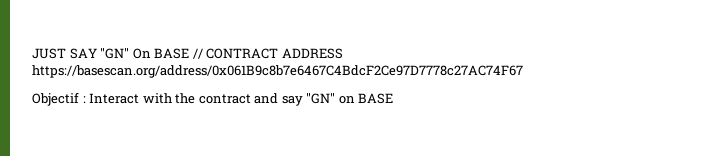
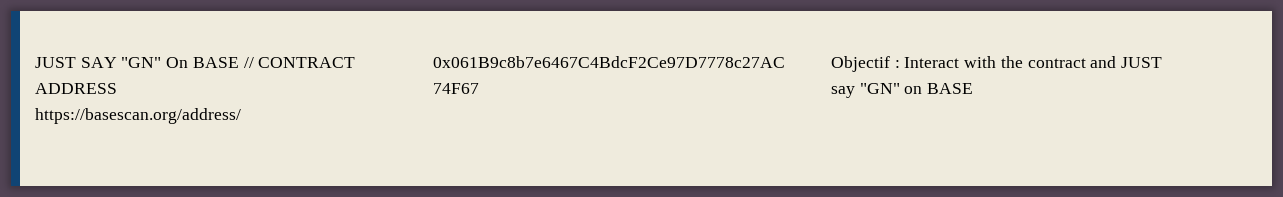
- Objectif : Interact with the contract and say "GN" on BASE
+ Objectif : Interact with the contract and JUST say "GN" on BASE

